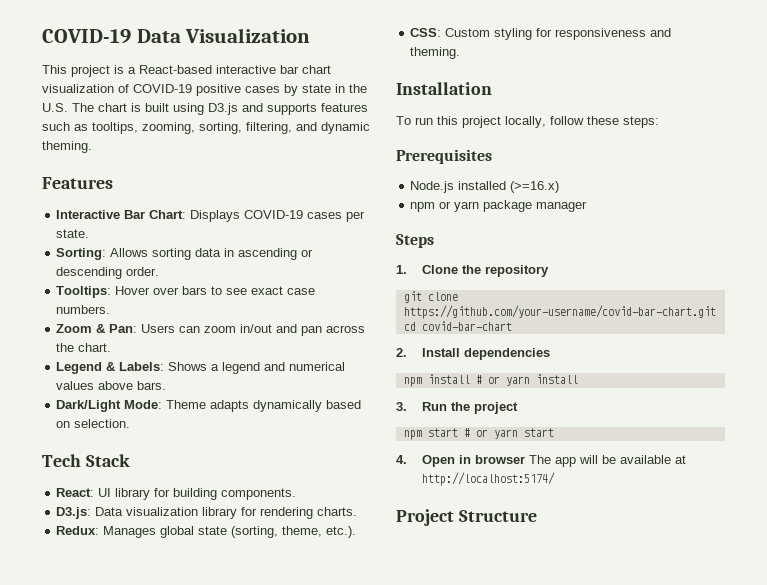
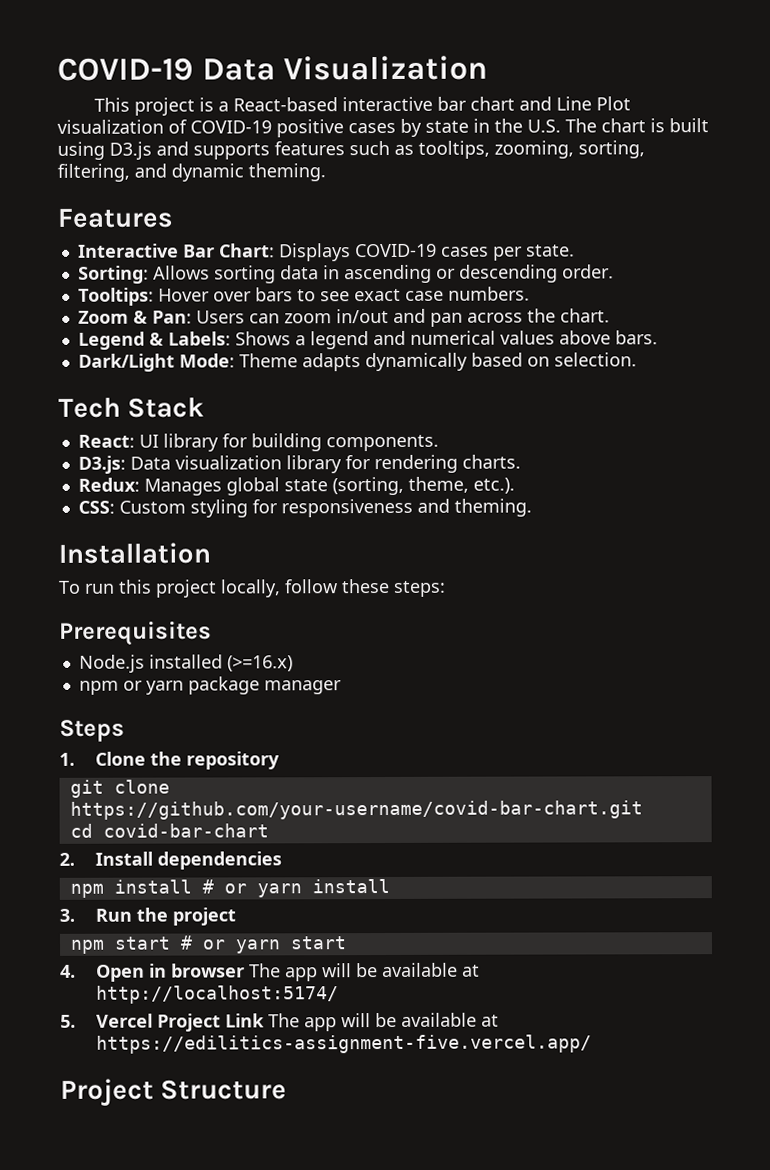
- This project is a React-based interactive bar chart visualization of COVID-19 positive cases by state in the U.S. The chart is built using D3.js and supports features such as tooltips, zooming, sorting, filtering, and dynamic theming.
+ This project is a React-based interactive bar chart and Line Plot visualization of COVID-19 positive cases by state in the U.S. The chart is built using D3.js and supports features such as tooltips, zooming, sorting, filtering, and dynamic theming.
+ 5. Vercel Project Link The app will be available at https://edilitics-assignment-five.vercel.app/

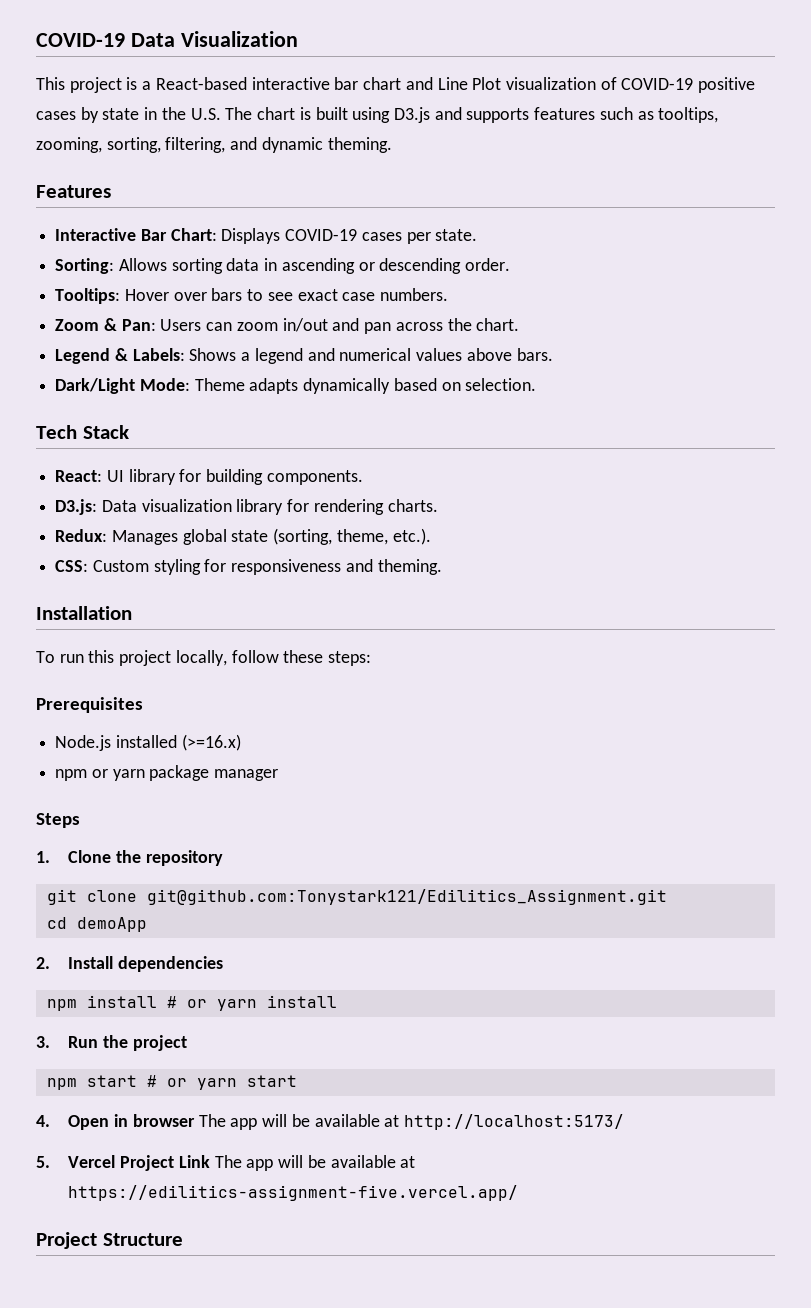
- git clone https://github.com/your-username/covid-bar-chart.git
+ git clone git@github.com:Tonystark121/Edilitics_Assignment.git
- cd covid-bar-chart
+ cd demoApp
- 4. Open in browser The app will be available at http://localhost:5174/
+ 4. Open in browser The app will be available at http://localhost:5173/

